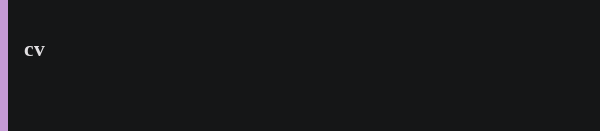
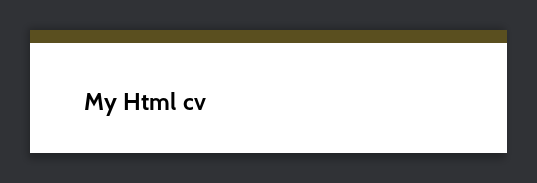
- cv
+ My Html cv

